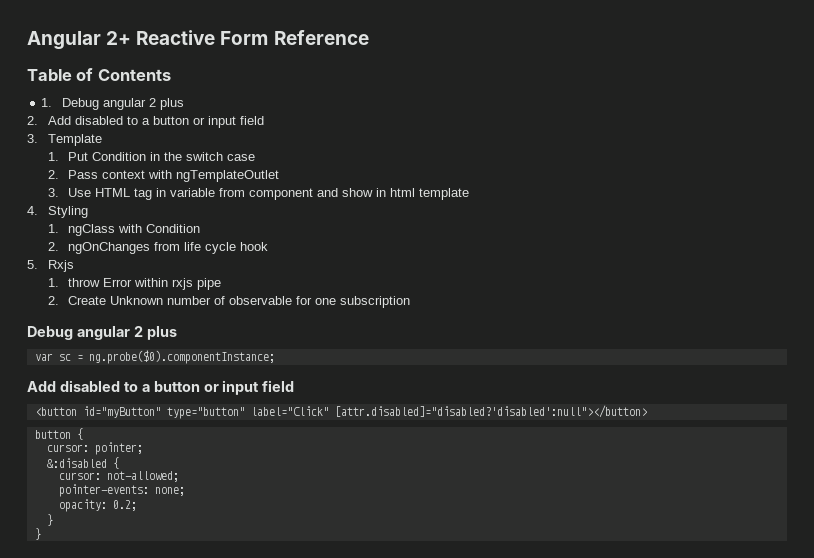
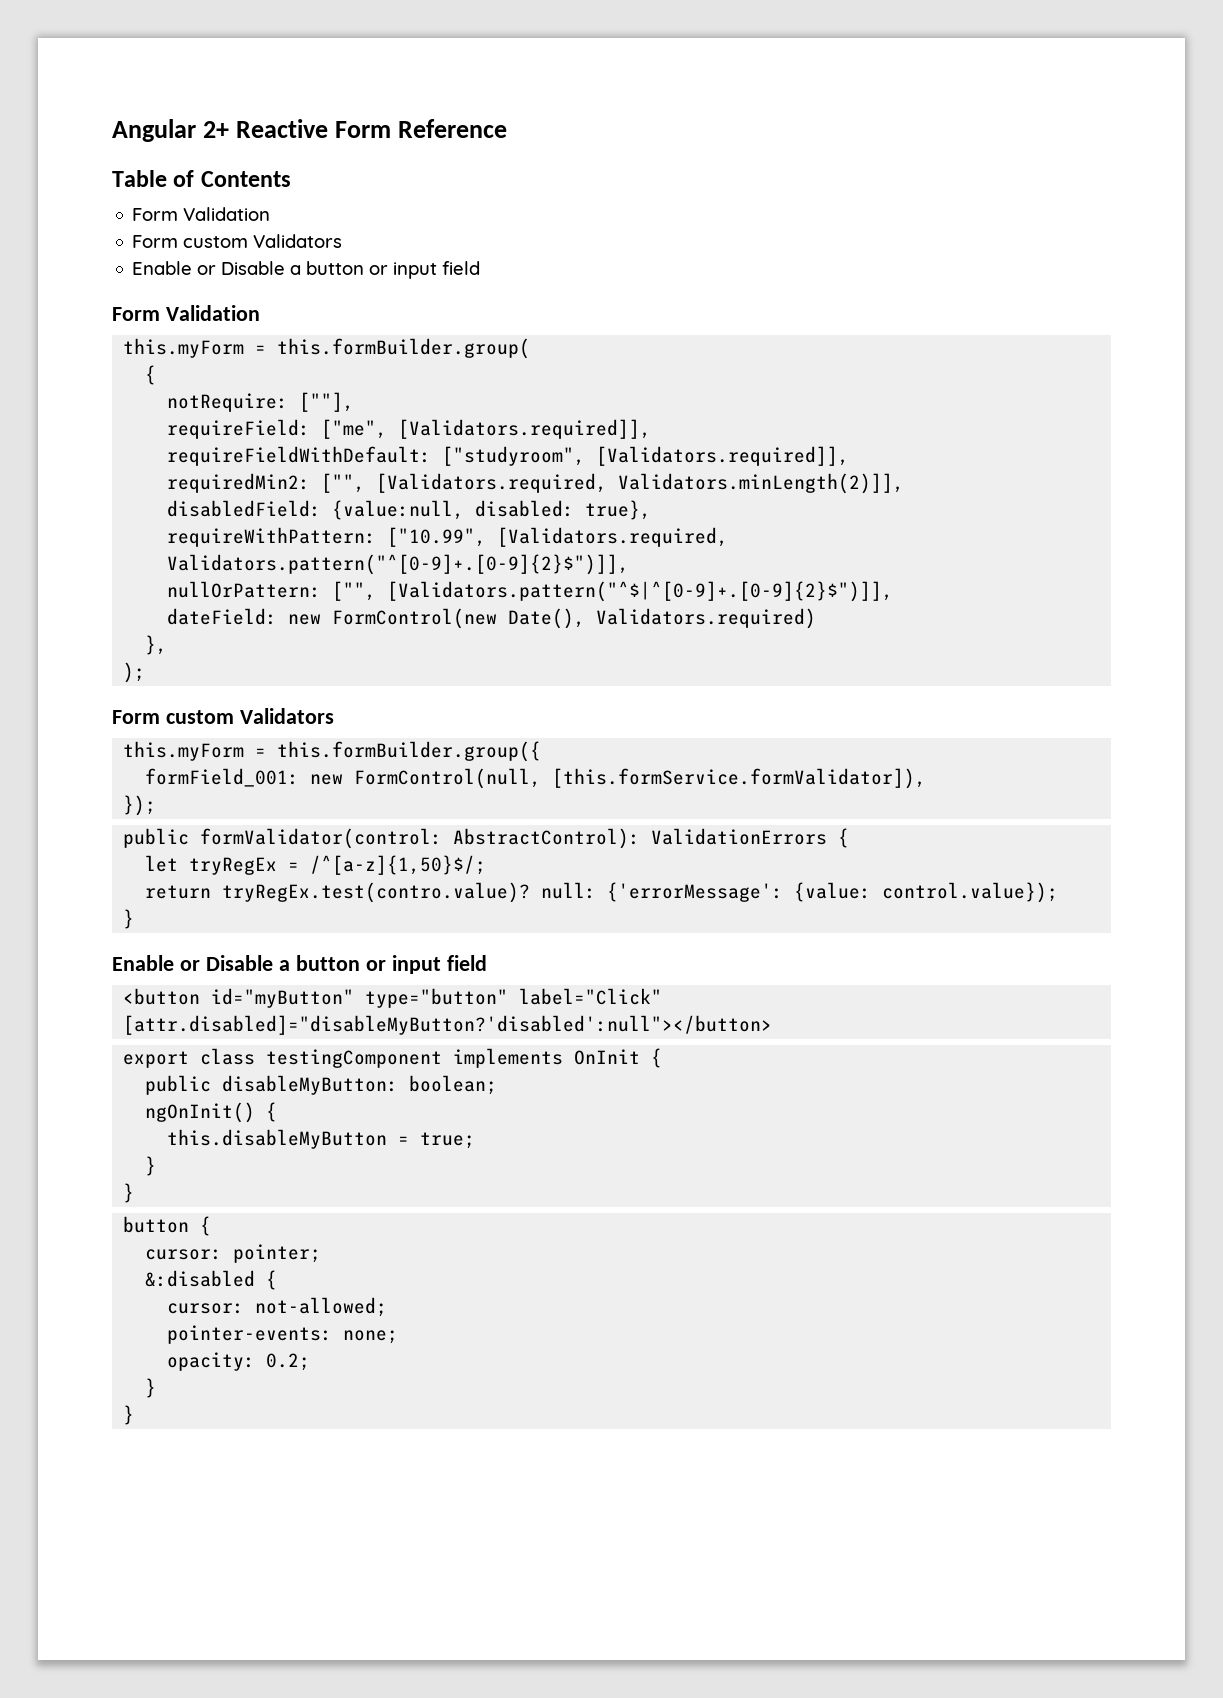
  Table of Contents
- 1. Debug angular 2 plus
- 2. Add disabled to a button or input field
- 3. Template
- 1. Put Condition in the switch case
- 2. Pass context with ngTemplateOutlet
- 3. Use HTML tag in variable from component and show in html template
- 4. Styling
- 1. ngClass with Condition
- 2. ngOnChanges from life cycle hook
- 5. Rxjs
- 1. throw Error within rxjs pipe
- 2. Create Unknown number of observable for one subscription
- Debug angular 2 plus
- var sc = ng.probe($0).componentInstance;
- Add disabled to a button or input field
+ Form Validation
+ Form custom Validators
+ Enable or Disable a button or input field
+ Form Validation
+ this.myForm = this.formBuilder.group(
+ {
+ notRequire: [""],
+ requireField: ["me", [Validators.required]],
+ requireFieldWithDefault: ["studyroom", [Validators.required]],
+ requiredMin2: ["", [Validators.required, Validators.minLength(2)]],
+ disabledField: {value:null, disabled: true},
+ requireWithPattern: ["10.99", [Validators.required, Validators.pattern("^[0-9]+.[0-9]{2}$")]],
+ nullOrPattern: ["", [Validators.pattern("^$|^[0-9]+.[0-9]{2}$")]],
+ dateField: new FormControl(new Date(), Validators.required)
+ },
+ );
+ Form custom Validators
+ this.myForm = this.formBuilder.group({
+ formField_001: new FormControl(null, [this.formService.formValidator]),
+ });
+ public formValidator(control: AbstractControl): ValidationErrors {
+ let tryRegEx = /^[a-z]{1,50}$/;
+ return tryRegEx.test(contro.value)? null: {'errorMessage': {value: control.value});
+ }
+ Enable or Disable a button or input field
- <button id="myButton" type="button" label="Click" [attr.disabled]="disabled?'disabled':null"></button>
+ <button id="myButton" type="button" label="Click" [attr.disabled]="disableMyButton?'disabled':null"></button>
+ export class testingComponent implements OnInit {
+ public disableMyButton: boolean;
+ ngOnInit() {
+ this.disableMyButton = true;
+ }
+ }

